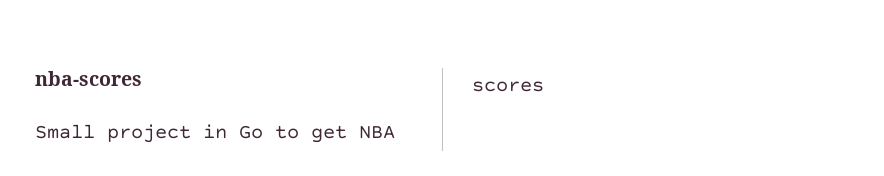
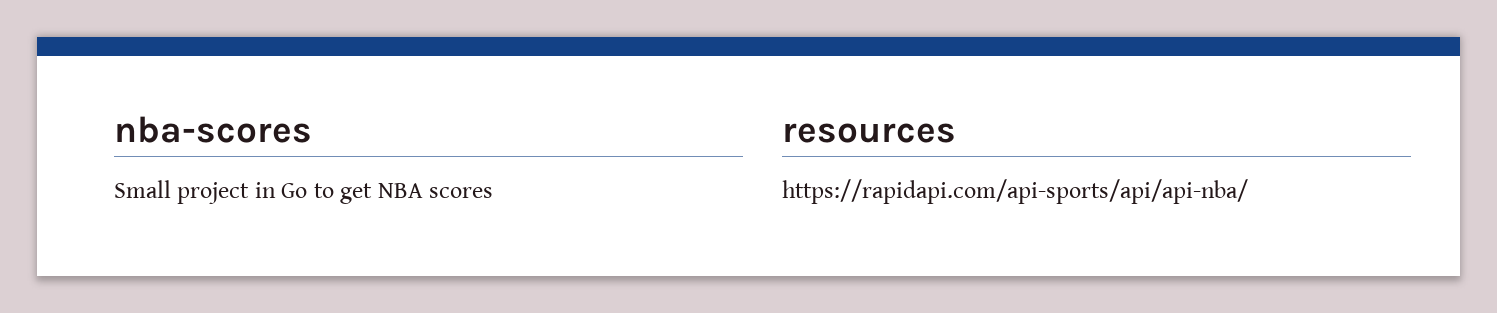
+ resources
+ https://rapidapi.com/api-sports/api/api-nba/

